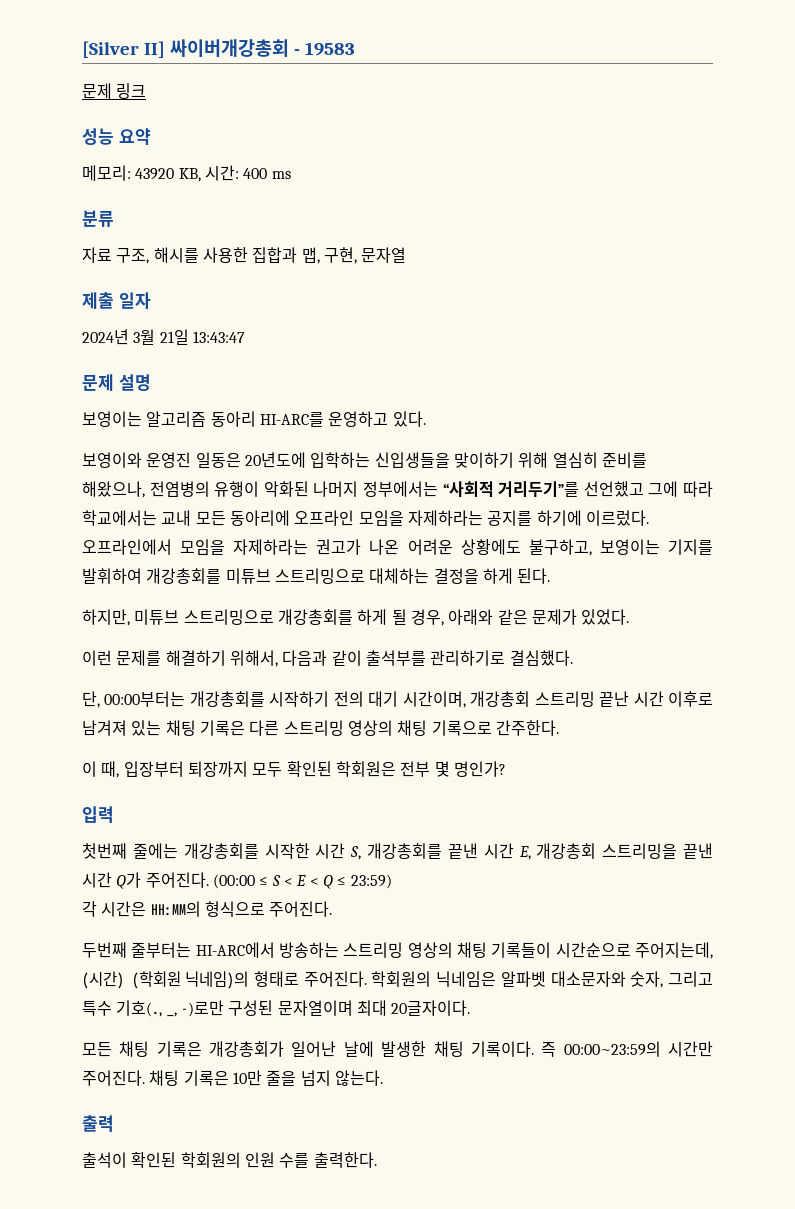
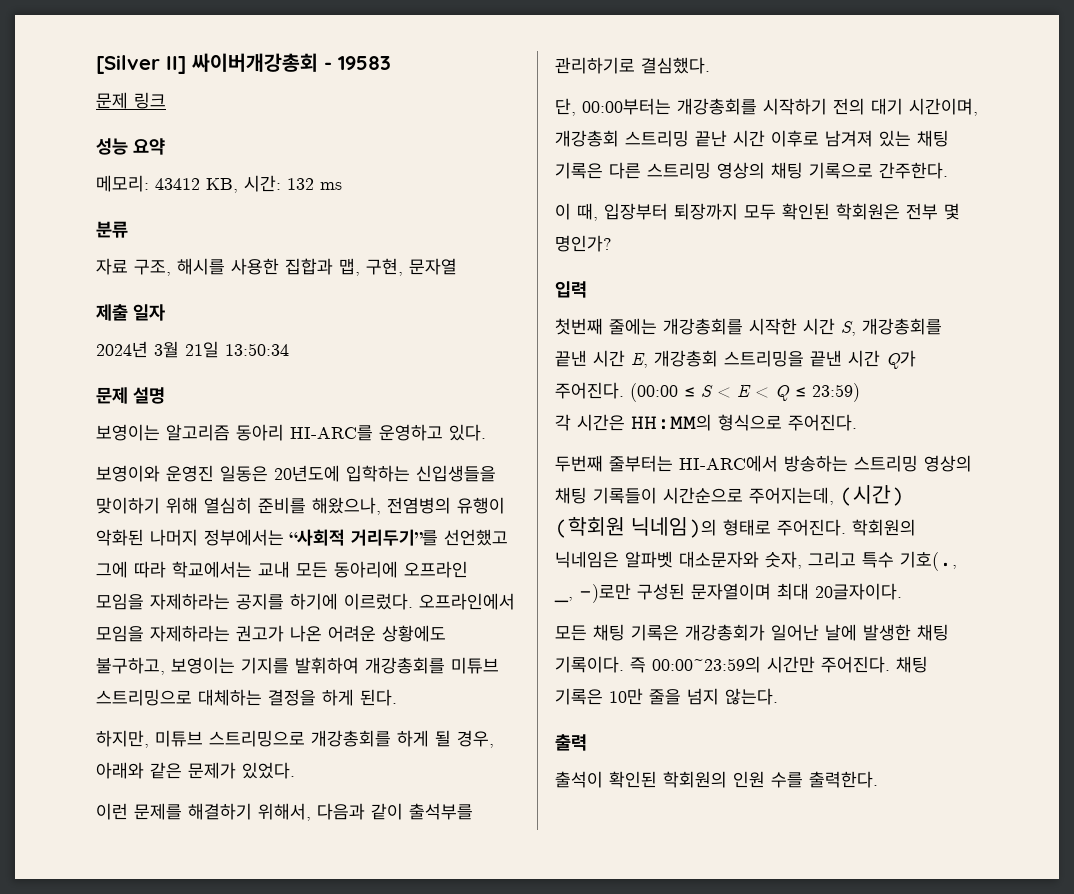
- 메모리: 43920 KB, 시간: 400 ms
+ 메모리: 43412 KB, 시간: 132 ms
- 2024년 3월 21일 13:43:47
+ 2024년 3월 21일 13:50:34

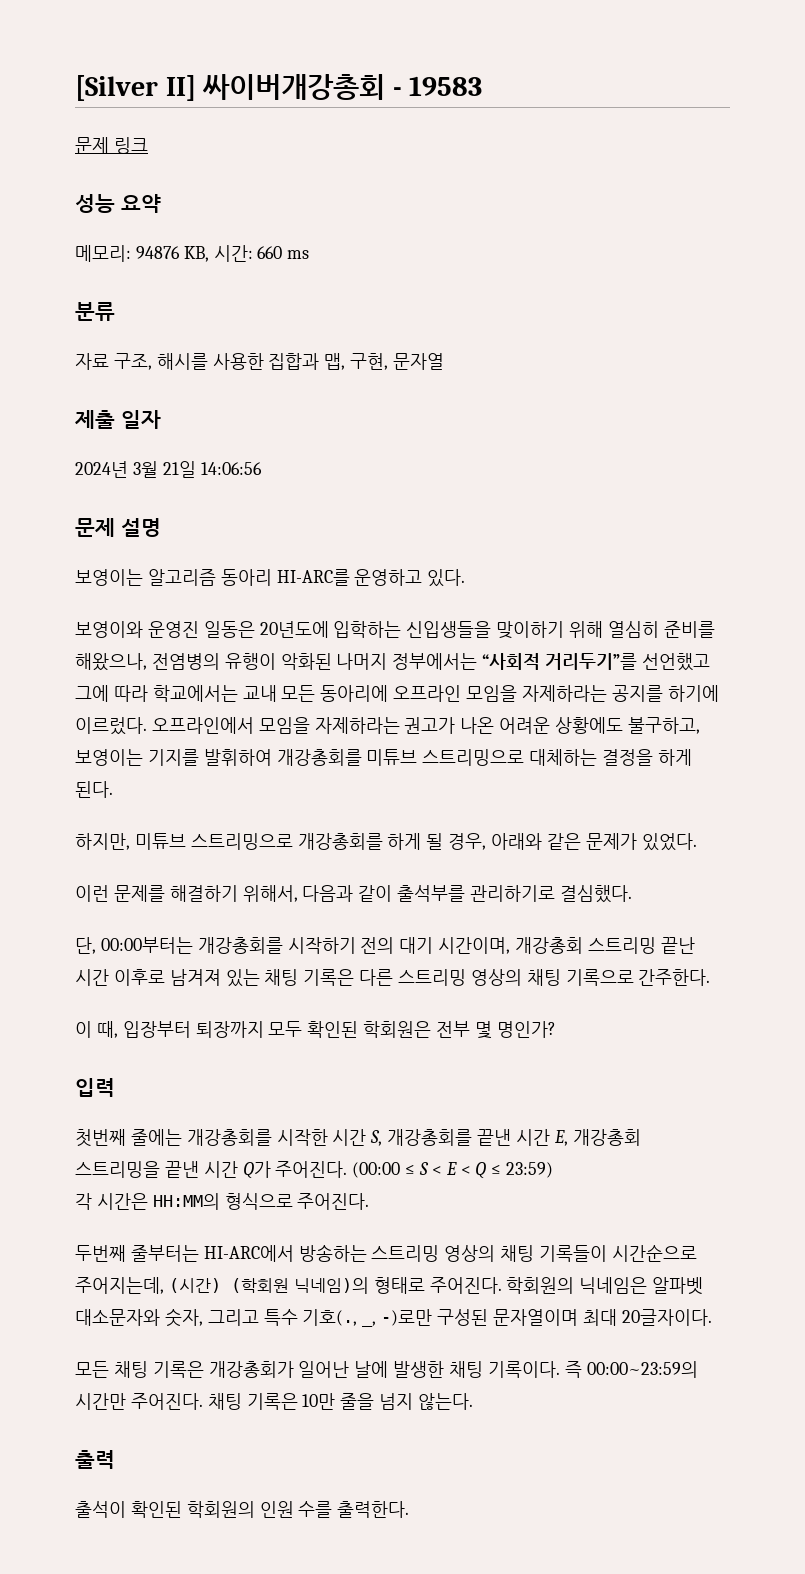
- 메모리: 43412 KB, 시간: 132 ms
+ 메모리: 94876 KB, 시간: 660 ms
- 2024년 3월 21일 13:50:34
+ 2024년 3월 21일 14:06:56

